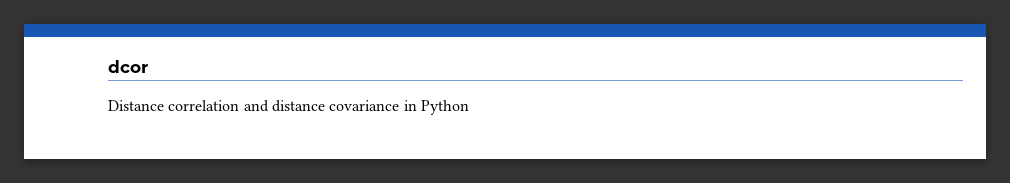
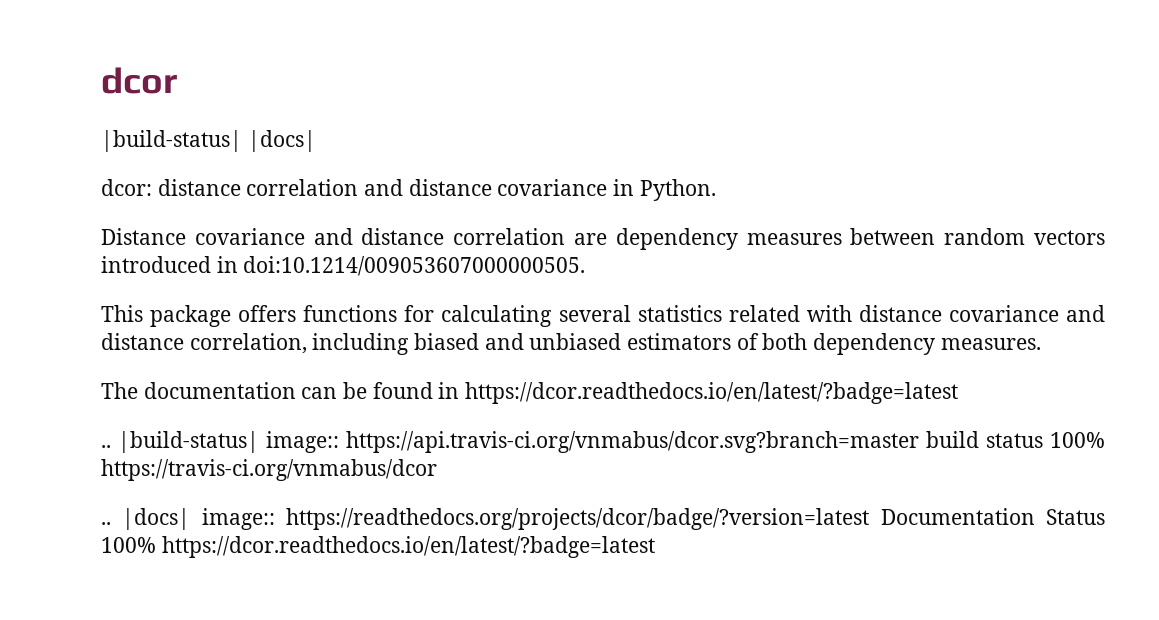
- Distance correlation and distance covariance in Python
+ |build-status| |docs|
+ dcor: distance correlation and distance covariance in Python.
+ Distance covariance and distance correlation are dependency measures between random vectors introduced in doi:10.1214/009053607000000505.
+ This package offers functions for calculating several statistics related with distance covariance and distance correlation, including biased and unbiased estimators of both dependency measures.
+ The documentation can be found in https://dcor.readthedocs.io/en/latest/?badge=latest
+ .. |build-status| image:: https://api.travis-ci.org/vnmabus/dcor.svg?branch=master build status 100% https://travis-ci.org/vnmabus/dcor
+ .. |docs| image:: https://readthedocs.org/projects/dcor/badge/?version=latest Documentation Status 100% https://dcor.readthedocs.io/en/latest/?badge=latest

